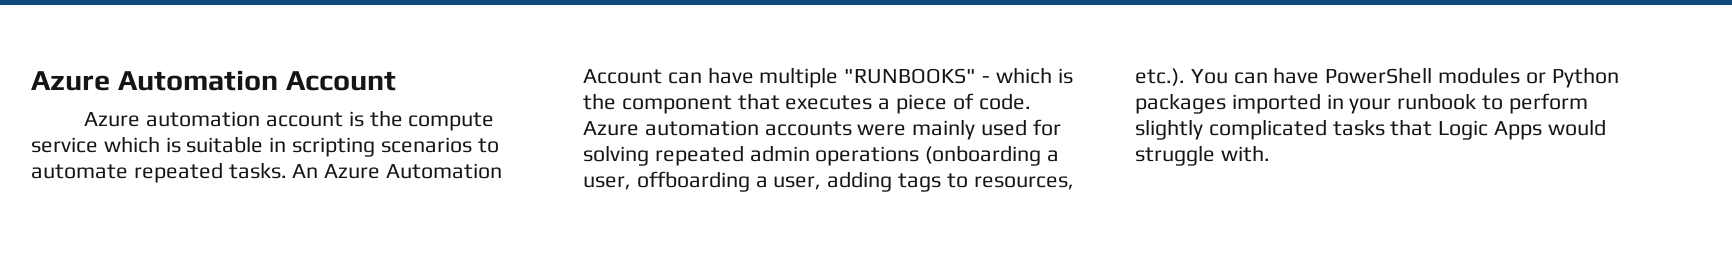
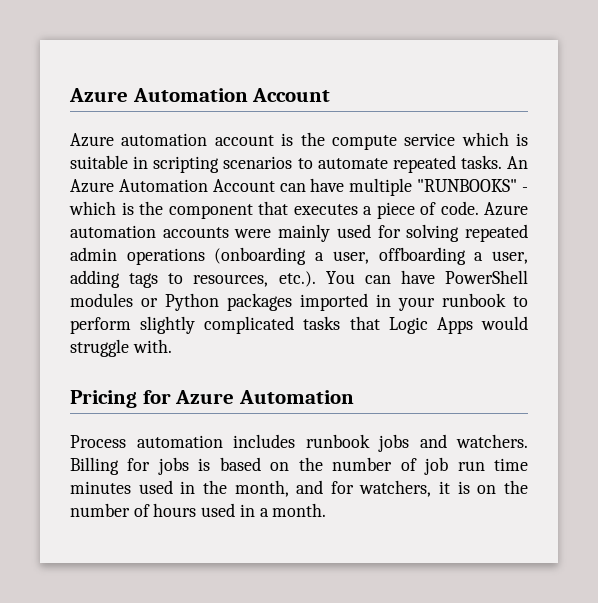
+ Pricing for Azure Automation
+ Process automation includes runbook jobs and watchers. Billing for jobs is based on the number of job run time minutes used in the month, and for watchers, it is on the number of hours used in a month.

